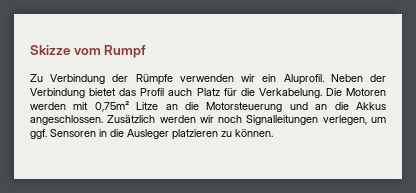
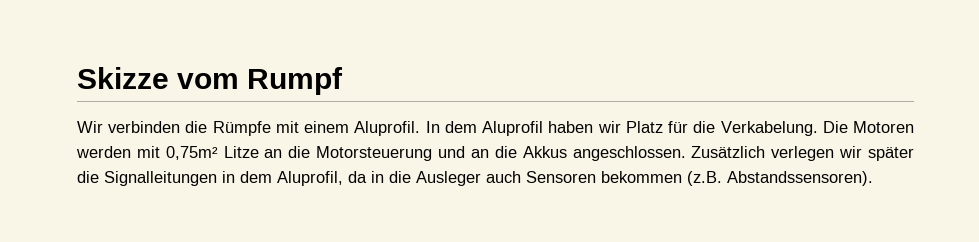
- Zu Verbindung der Rümpfe verwenden wir ein Aluprofil. Neben der Verbindung bietet das Profil auch Platz für die Verkabelung.
+ Wir verbinden die Rümpfe mit einem Aluprofil. In dem Aluprofil haben wir Platz für die Verkabelung.
- Zusätzlich werden wir noch Signalleitungen verlegen, um ggf. Sensoren in die Ausleger platzieren zu können.
+ Zusätzlich verlegen wir später die Signalleitungen in dem Aluprofil, da in die Ausleger auch Sensoren bekommen (z.B. Abstandssensoren).

